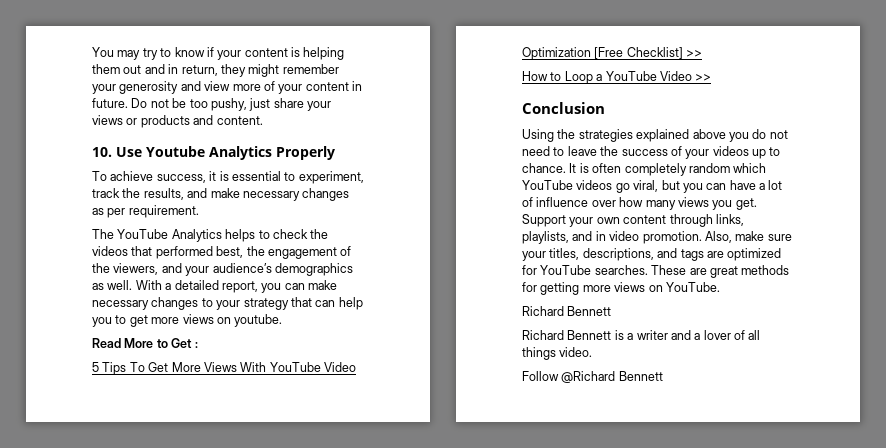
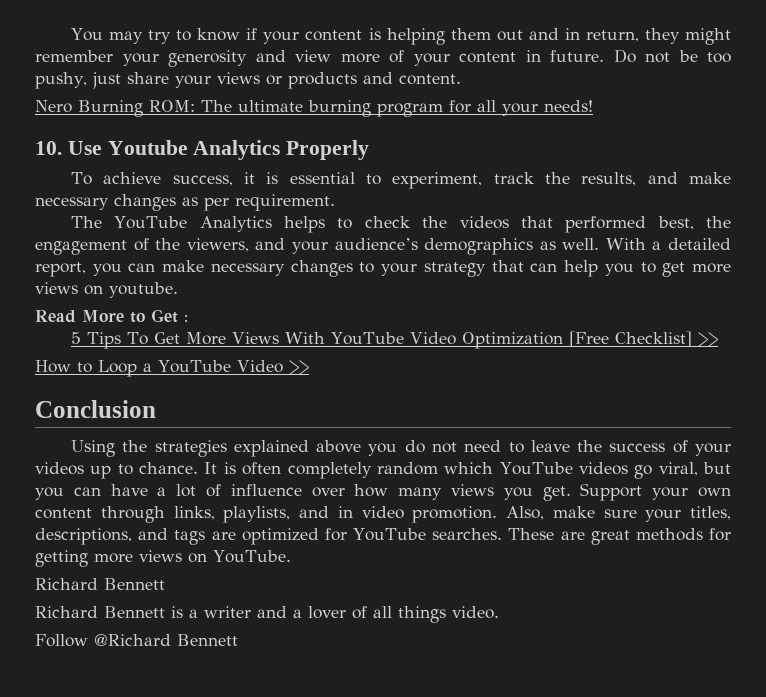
+ Nero Burning ROM: The ultimate burning program for all your needs!

